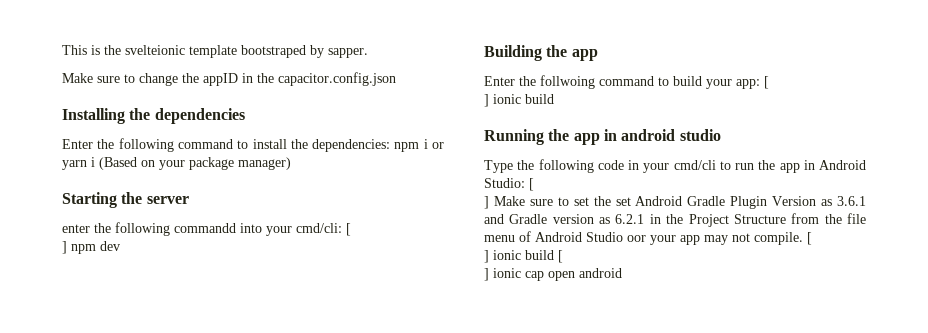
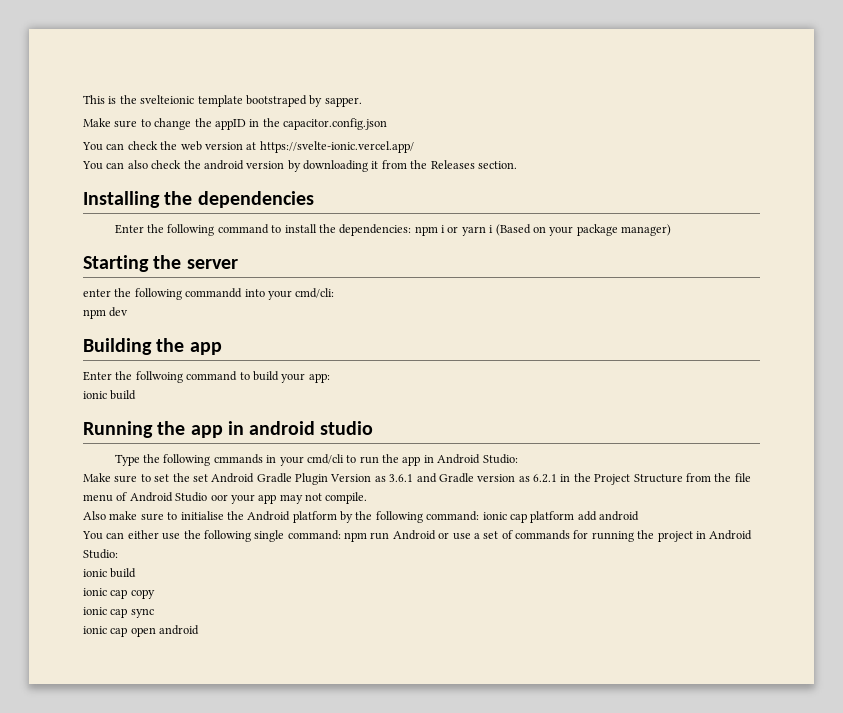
+ You can check the web version at https://svelte-ionic.vercel.app/
+ You can also check the android version by downloading it from the Releases section.
- enter the following commandd into your cmd/cli: [
- ] npm dev
+ enter the following commandd into your cmd/cli:
+ npm dev
- Enter the follwoing command to build your app: [
- ] ionic build
+ Enter the follwoing command to build your app:
+ ionic build
- Type the following code in your cmd/cli to run the app in Android Studio: [
- ] Make sure to set the set Android Gradle Plugin Version as 3.6.1 and Gradle version as 6.2.1 in the Project Structure from the file menu of Android Studio oor your app may not compile. [
- ] ionic build [
- ] ionic cap open android
+ Type the following cmmands in your cmd/cli to run the app in Android Studio:
+ Make sure to set the set Android Gradle Plugin Version as 3.6.1 and Gradle version as 6.2.1 in the Project Structure from the file menu of Android Studio oor your app may not compile.
+ Also make sure to initialise the Android platform by the following command: ionic cap platform add android
+ You can either use the following single command: npm run Android or use a set of commands for running the project in Android Studio:
+ ionic build
+ ionic cap copy
+ ionic cap sync
+ ionic cap open android

